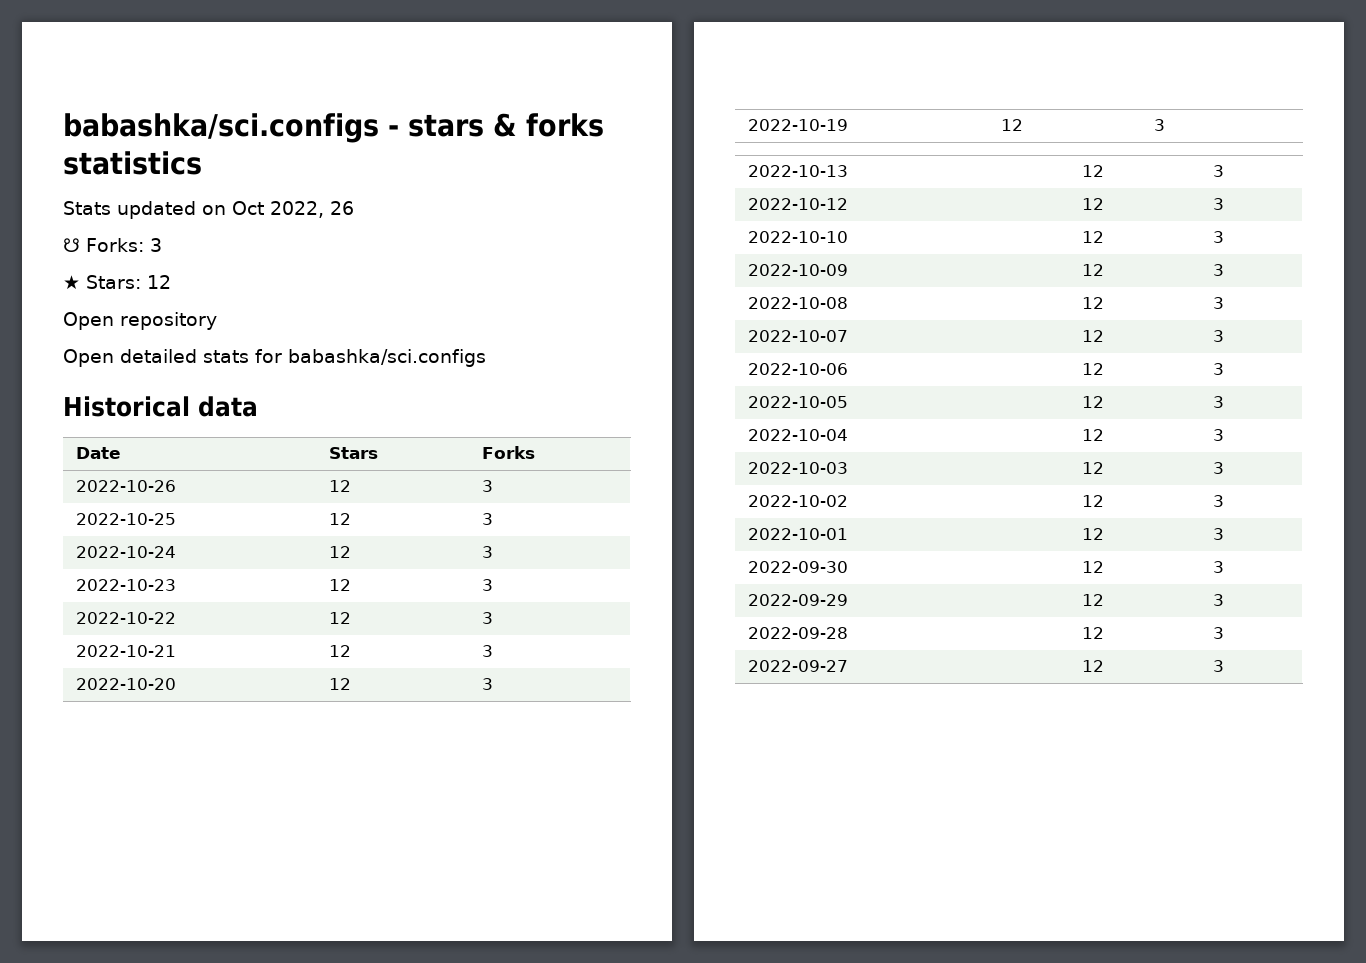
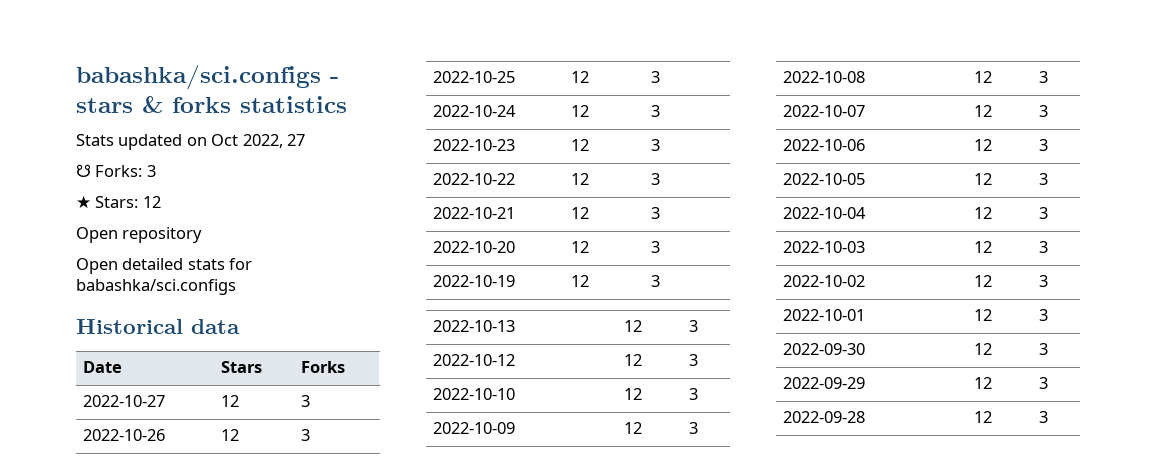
- Stats updated on Oct 2022, 26
+ Stats updated on Oct 2022, 27
+ 2022-10-27 | 12 | 3
- 2022-09-27 | 12 | 3

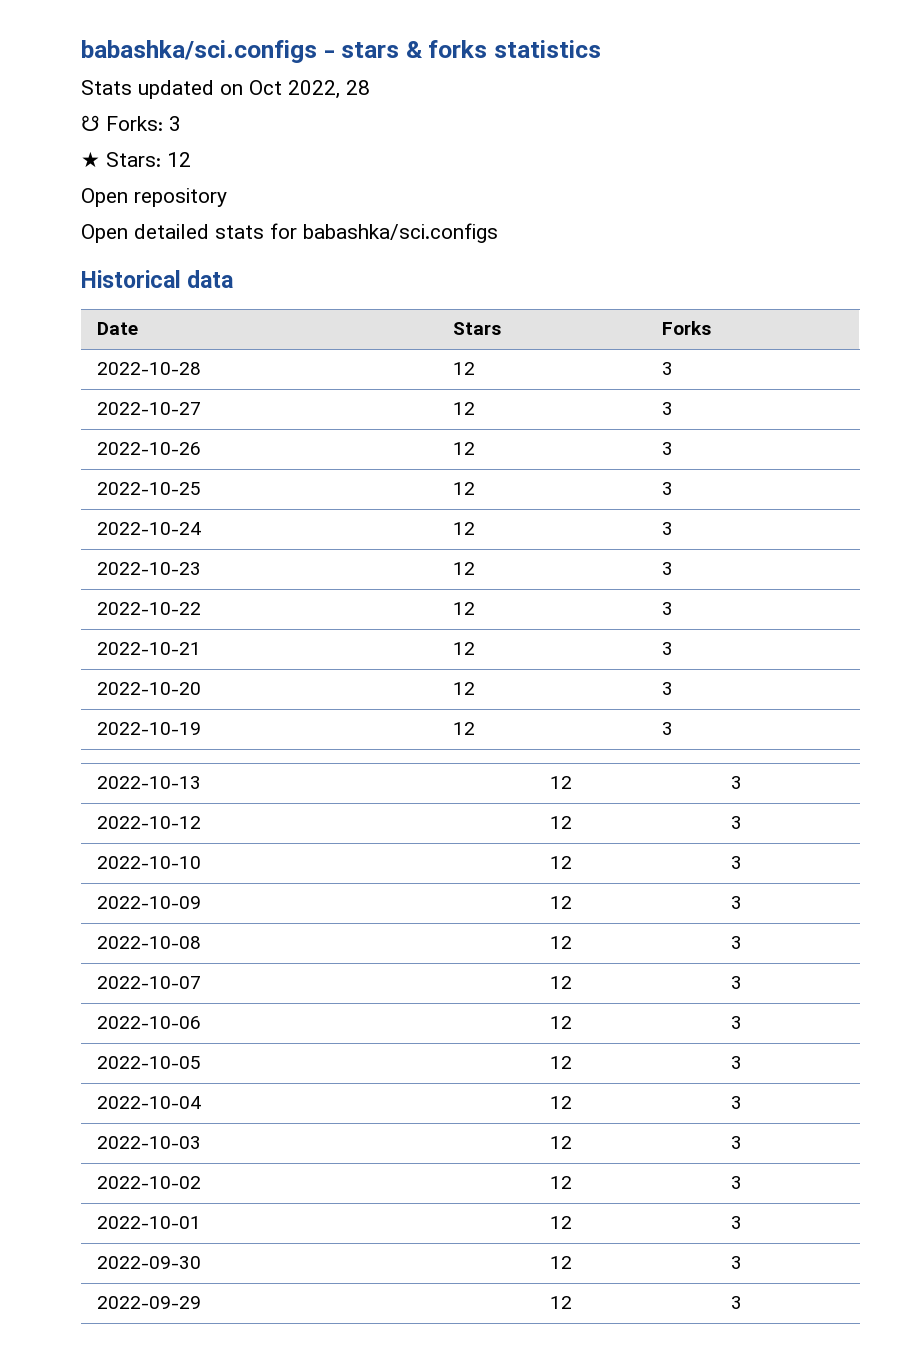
- Stats updated on Oct 2022, 27
+ Stats updated on Oct 2022, 28
+ 2022-10-28 | 12 | 3
- 2022-09-28 | 12 | 3

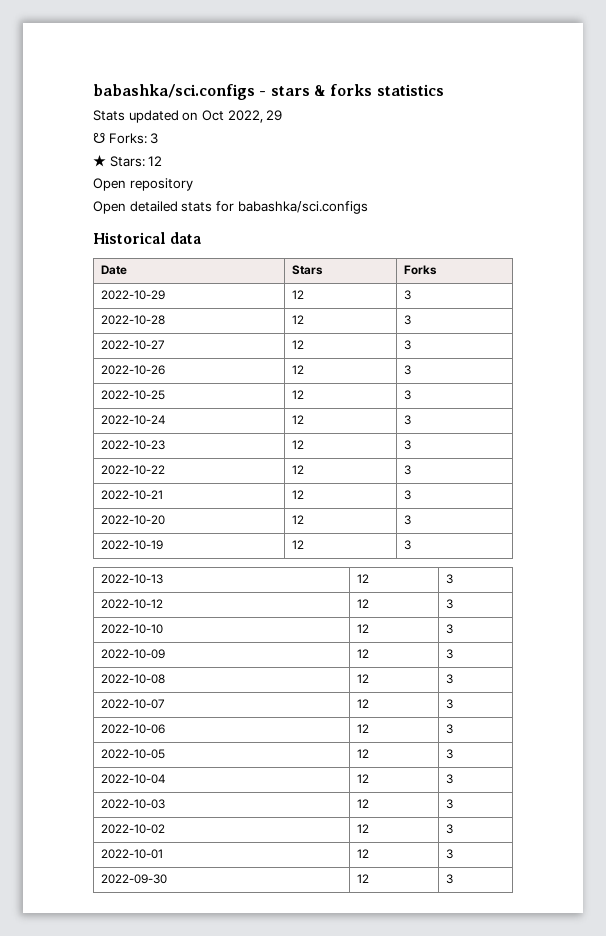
- Stats updated on Oct 2022, 28
+ Stats updated on Oct 2022, 29
+ 2022-10-29 | 12 | 3
- 2022-09-29 | 12 | 3

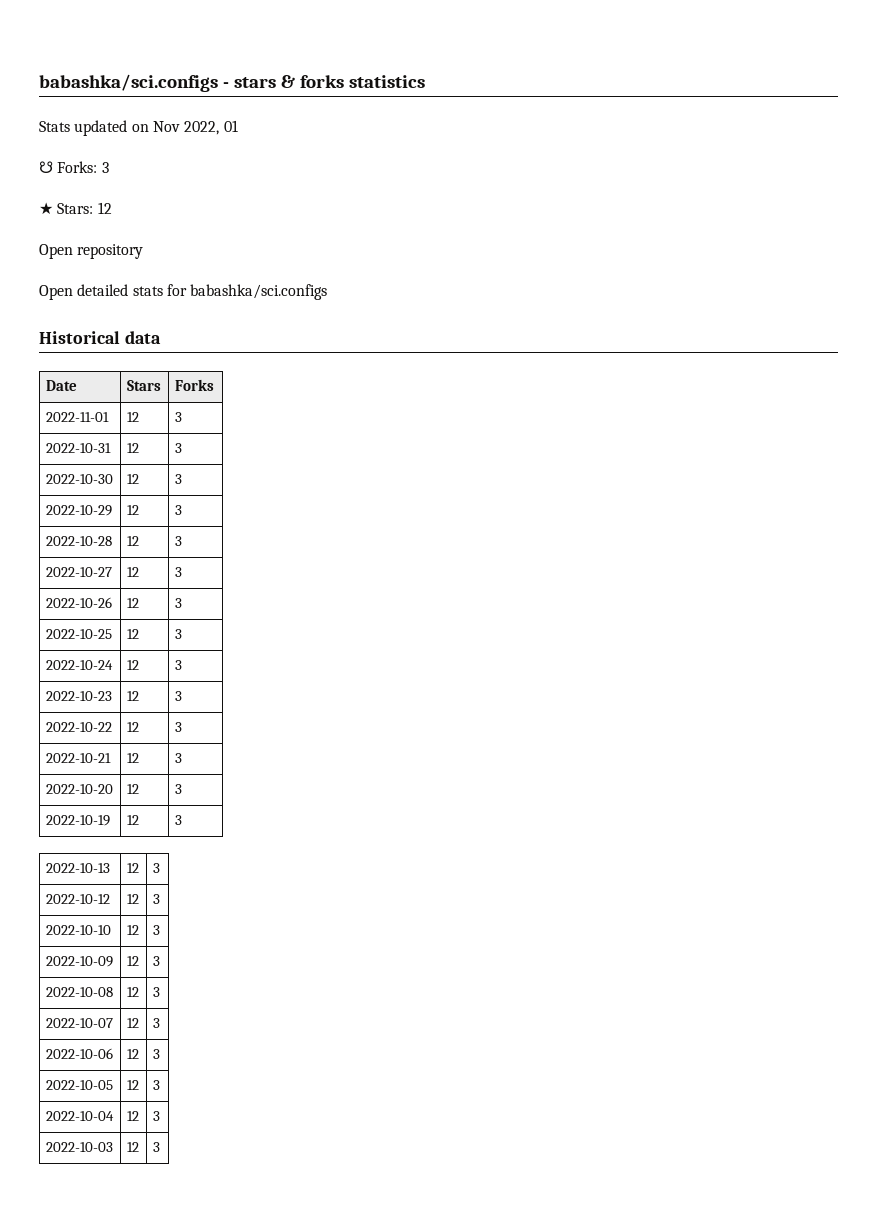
- Stats updated on Oct 2022, 29
+ Stats updated on Nov 2022, 01
+ 2022-11-01 | 12 | 3
+ 2022-10-31 | 12 | 3
+ 2022-10-30 | 12 | 3
- 2022-10-02 | 12 | 3
- 2022-10-01 | 12 | 3
- 2022-09-30 | 12 | 3

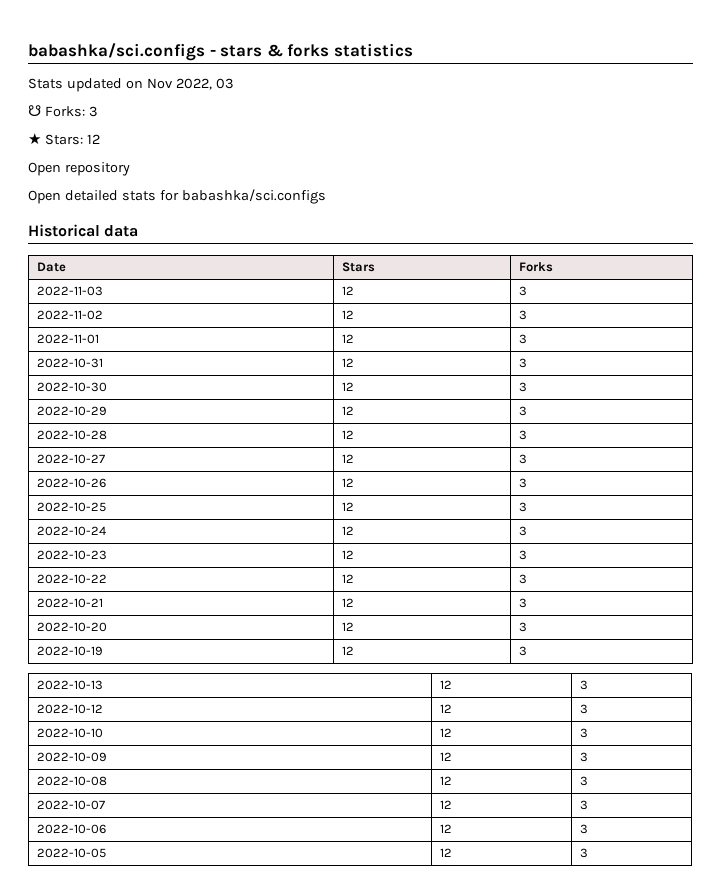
- Stats updated on Nov 2022, 01
+ Stats updated on Nov 2022, 03
+ 2022-11-03 | 12 | 3
+ 2022-11-02 | 12 | 3
- 2022-10-04 | 12 | 3
- 2022-10-03 | 12 | 3

